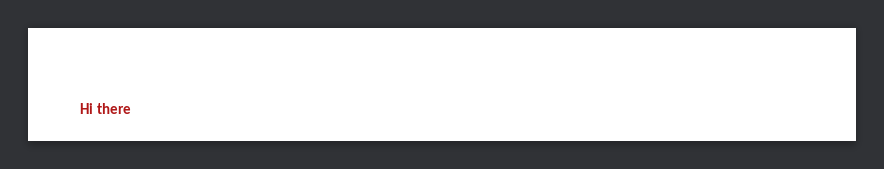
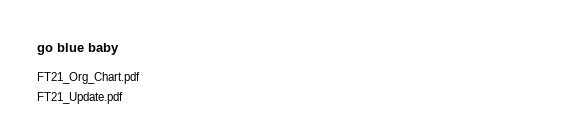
- Hi there
+ go blue baby
+ FT21_Org_Chart.pdf
+ FT21_Update.pdf

